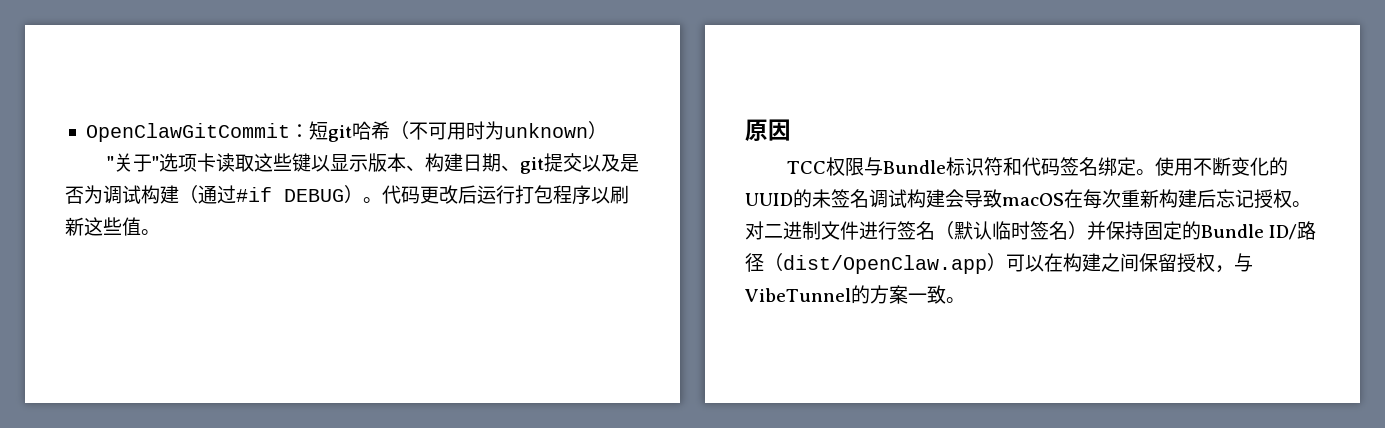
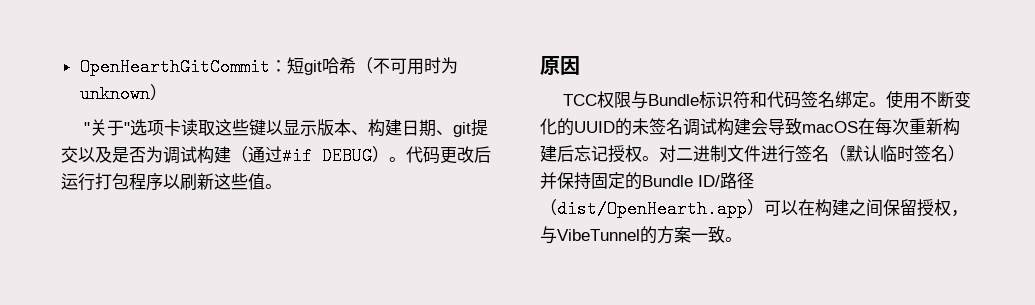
- OpenClawGitCommit：短git哈希（不可用时为unknown）
+ OpenHearthGitCommit：短git哈希（不可用时为unknown）
- 对二进制文件进行签名（默认临时签名）并保持固定的Bundle ID/路径（dist/OpenClaw.app）可以在构建之间保留授权，与VibeTunnel的方案一致。
+ 对二进制文件进行签名（默认临时签名）并保持固定的Bundle ID/路径（dist/OpenHearth.app）可以在构建之间保留授权，与VibeTunnel的方案一致。

